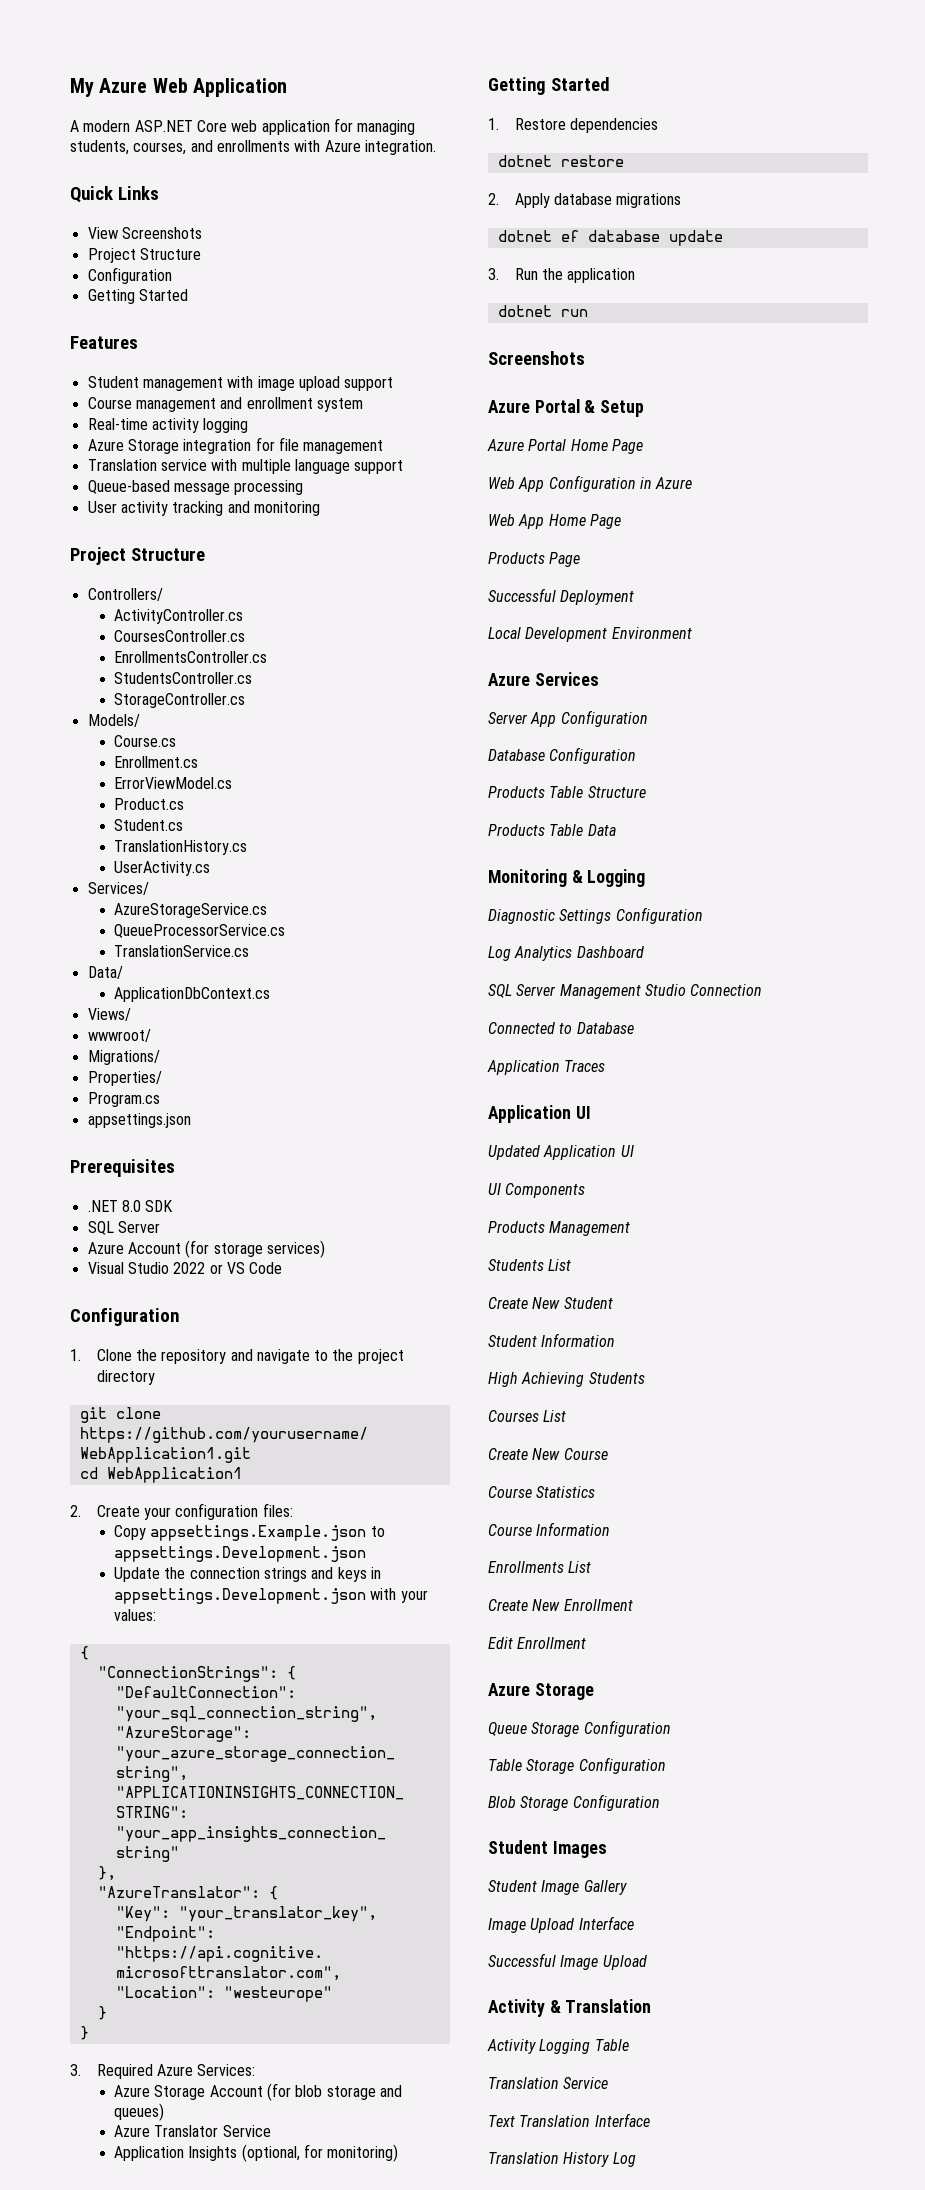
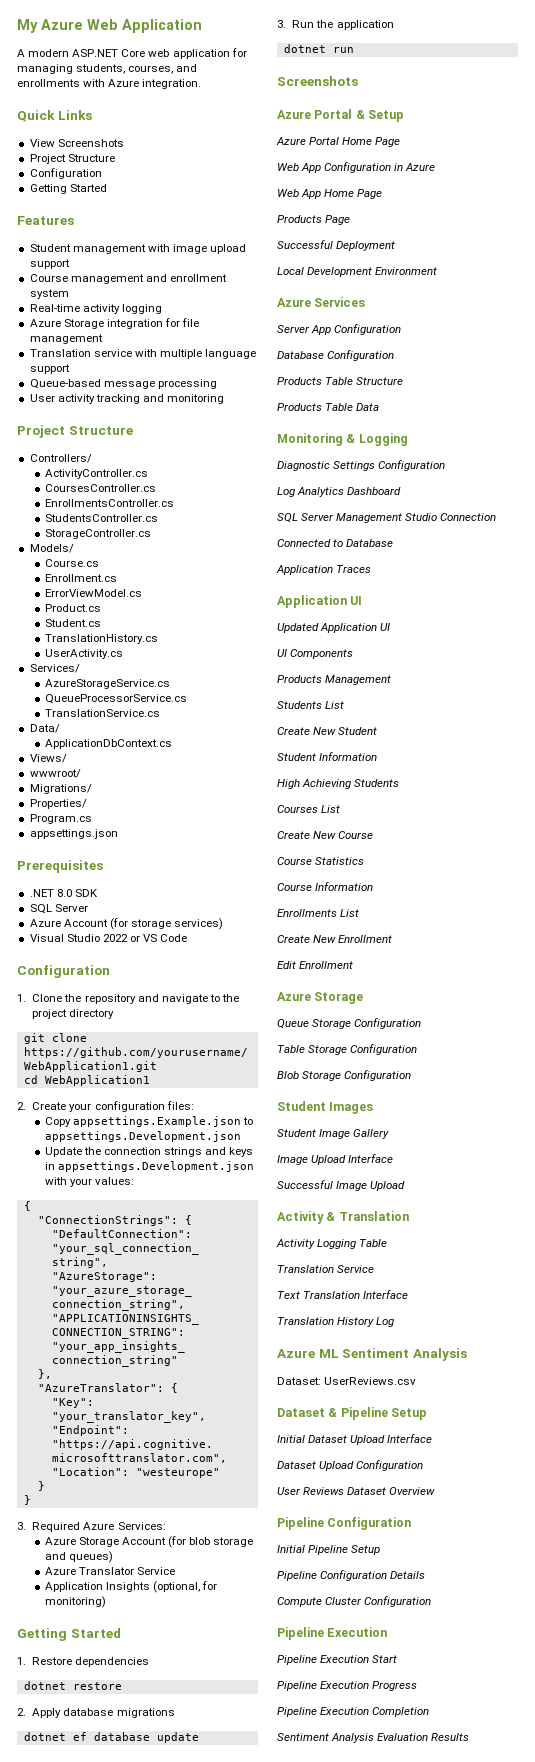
+ Azure ML Sentiment Analysis
+ Dataset: UserReviews.csv
+ Dataset & Pipeline Setup
+ Initial Dataset Upload Interface
+ Dataset Upload Configuration
+ User Reviews Dataset Overview
+ Pipeline Configuration
+ Initial Pipeline Setup
+ Pipeline Configuration Details
+ Compute Cluster Configuration
+ Pipeline Execution
+ Pipeline Execution Start
+ Pipeline Execution Progress
+ Pipeline Execution Completion
+ Sentiment Analysis Evaluation Results

